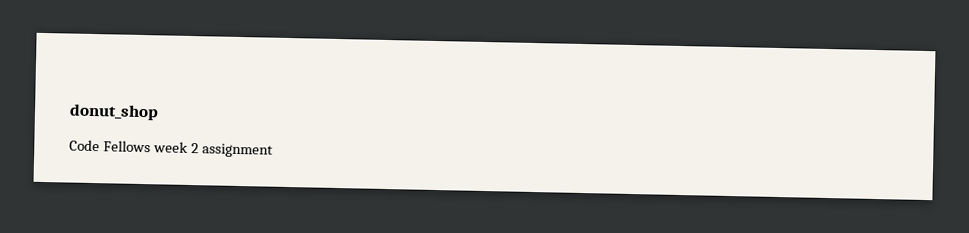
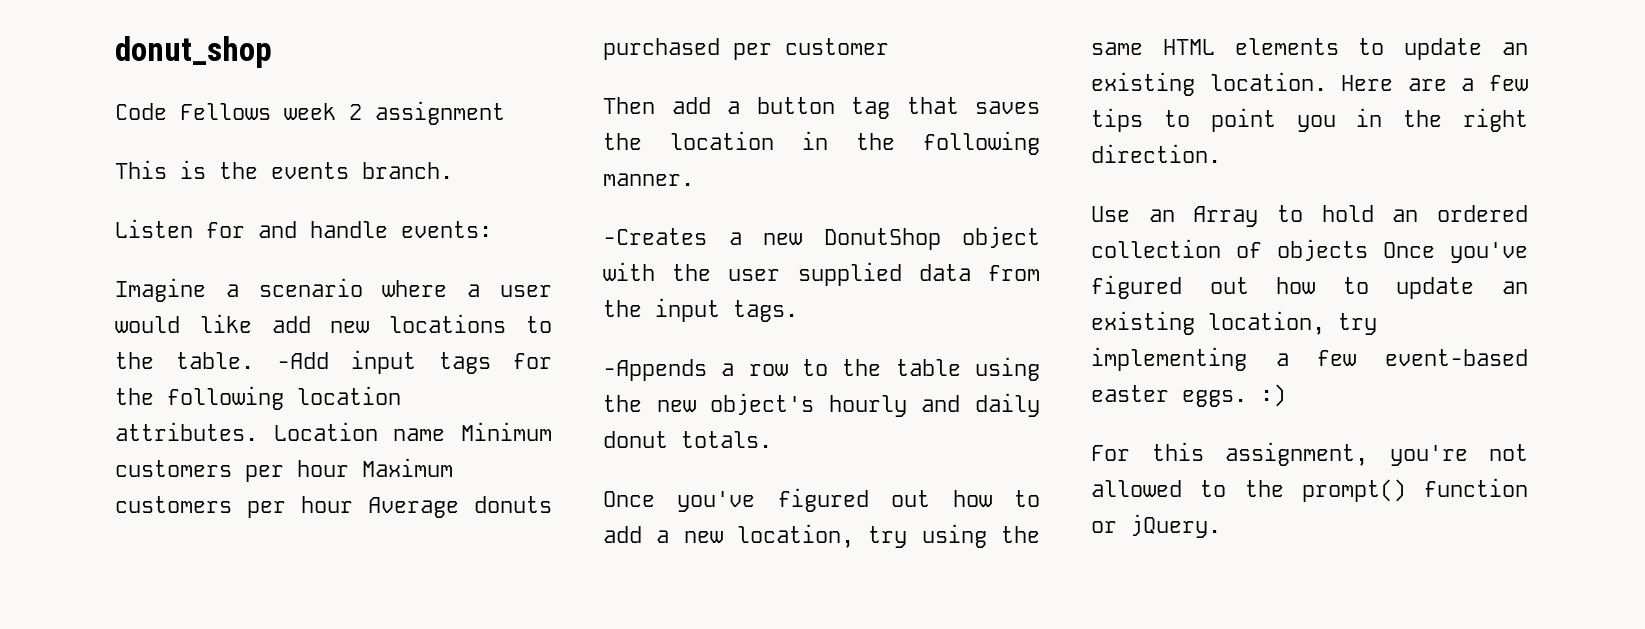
+ This is the events branch.
+ Listen for and handle events:
+ Imagine a scenario where a user would like add new locations to the table. -Add input tags for the following location attributes. Location name Minimum customers per hour Maximum customers per hour Average donuts purchased per customer
+ Then add a button tag that saves the location in the following manner.
+ -Creates a new DonutShop object with the user supplied data from the input tags.
+ -Appends a row to the table using the new object's hourly and daily donut totals.
+ Once you've figured out how to add a new location, try using the same HTML elements to update an existing location. Here are a few tips to point you in the right direction.
+ Use an Array to hold an ordered collection of objects Once you've figured out how to update an existing location, try implementing a few event-based easter eggs. :)
+ For this assignment, you're not allowed to the prompt() function or jQuery.

